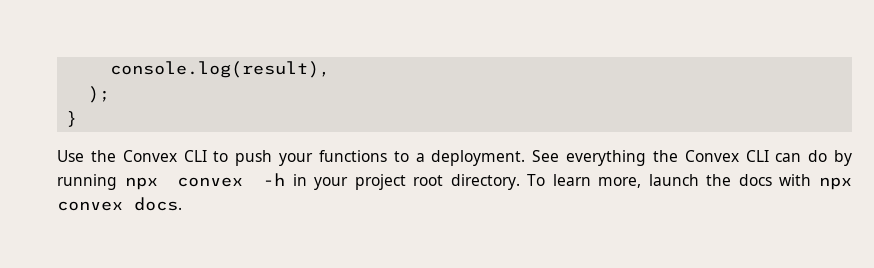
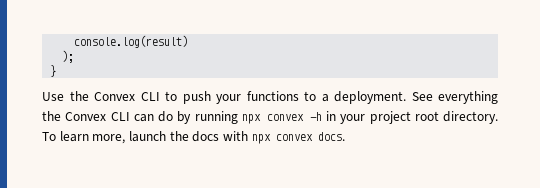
- console.log(result),
+ console.log(result)

